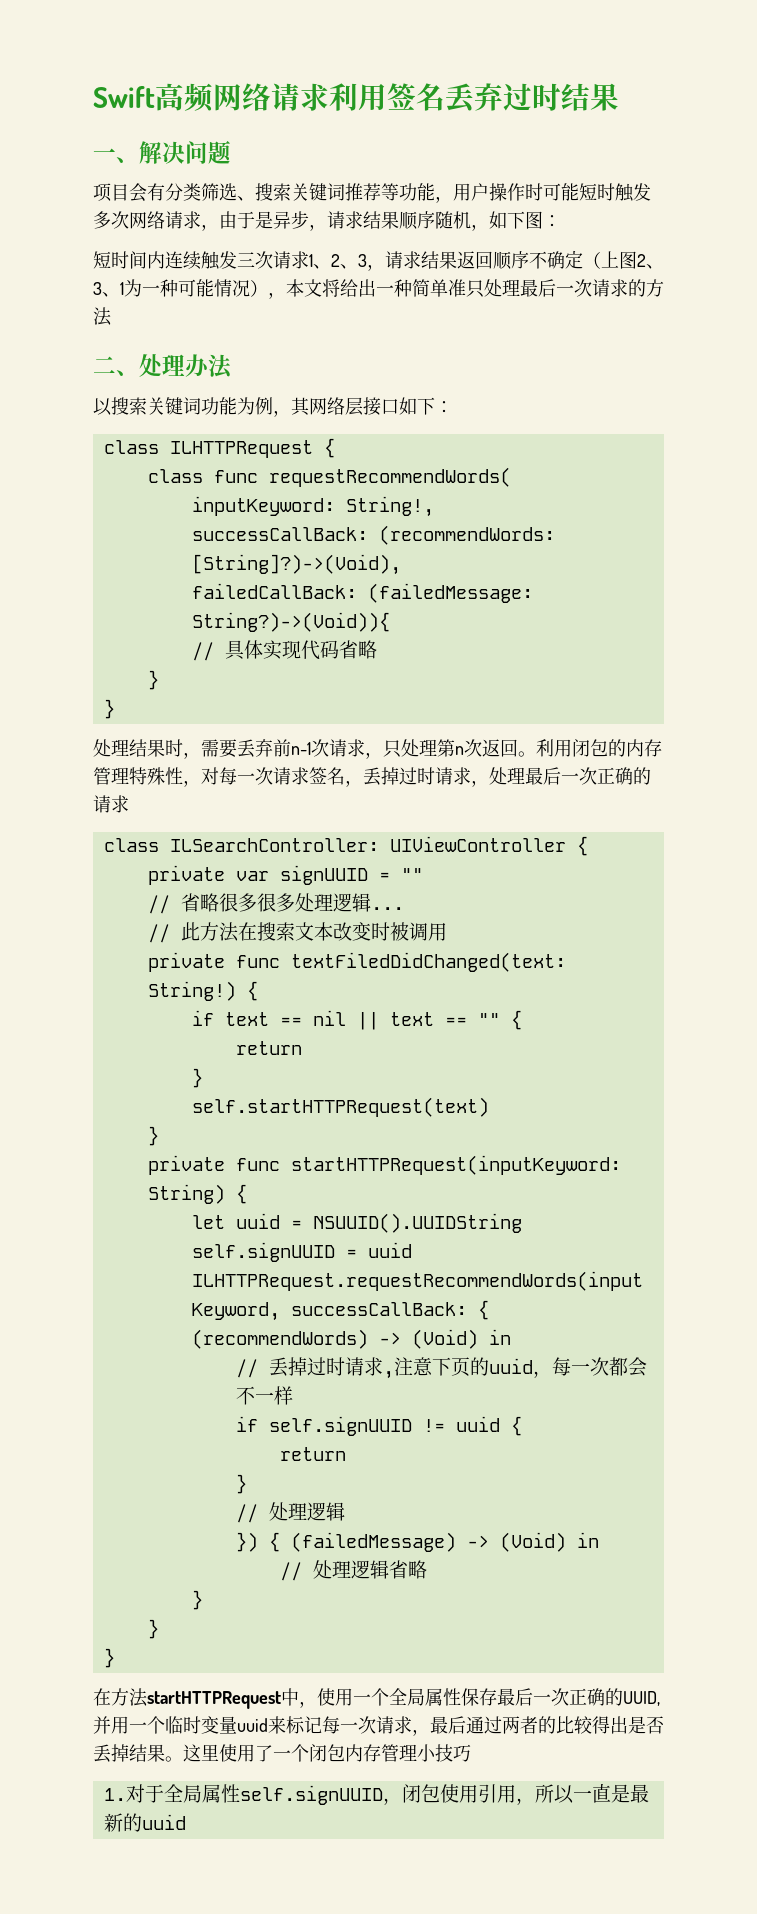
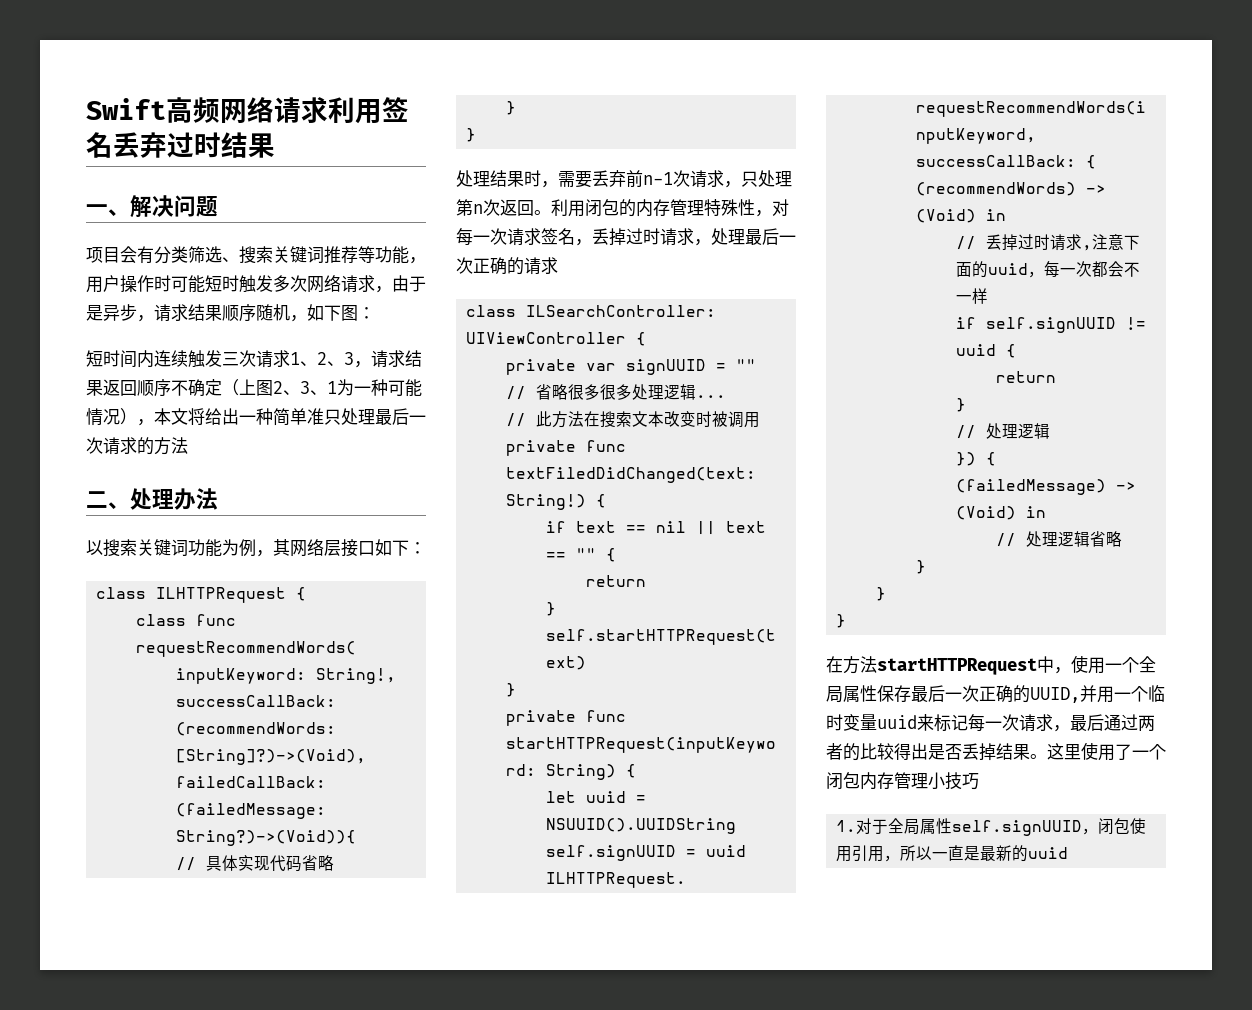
- // 丢掉过时请求,注意下页的uuid，每一次都会不一样
+ // 丢掉过时请求,注意下面的uuid，每一次都会不一样

